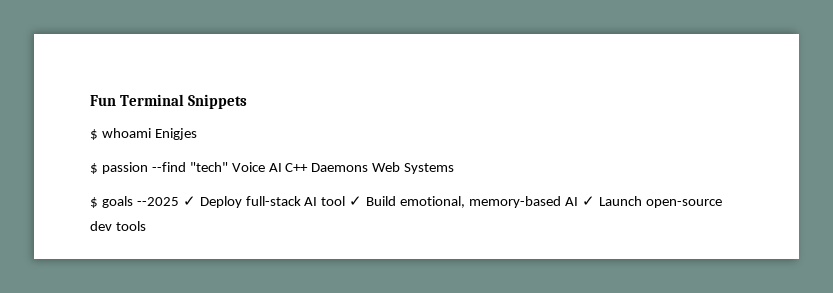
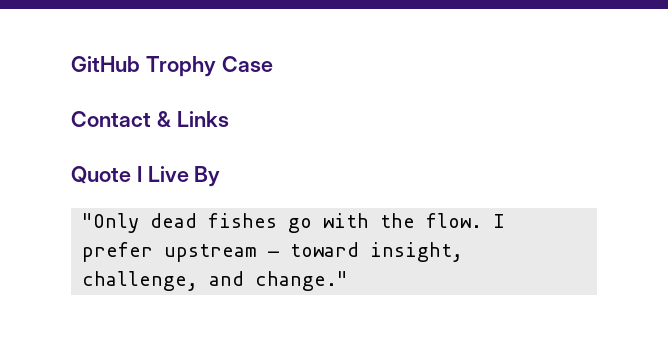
- Fun Terminal Snippets
- $ whoami Enigjes
- $ passion --find "tech" Voice AI C++ Daemons Web Systems
- $ goals --2025 ✓ Deploy full-stack AI tool ✓ Build emotional, memory-based AI ✓ Launch open-source dev tools
+ GitHub Trophy Case
+ Contact & Links
+ Quote I Live By
+ "Only dead fishes go with the flow. I prefer upstream — toward insight, challenge, and change."

